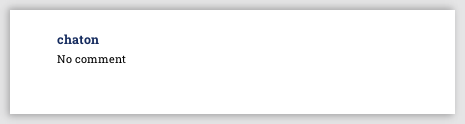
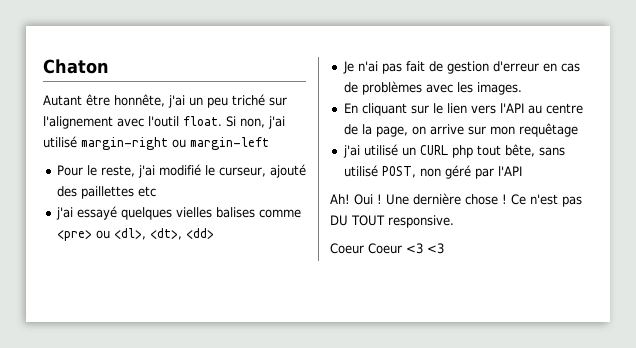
- chaton
- No comment
+ Chaton
+ Autant être honnête, j'ai un peu triché sur l'alignement avec l'outil float. Si non, j'ai utilisé margin-right ou margin-left
+ Pour le reste, j'ai modifié le curseur, ajouté des paillettes etc
+ j'ai essayé quelques vielles balises comme <pre> ou <dl>, <dt>, <dd>
+ Je n'ai pas fait de gestion d'erreur en cas de problèmes avec les images.
+ En cliquant sur le lien vers l'API au centre de la page, on arrive sur mon requêtage
+ j'ai utilisé un CURL php tout bête, sans utilisé POST, non géré par l'API
+ Ah! Oui ! Une dernière chose ! Ce n'est pas DU TOUT responsive.
+ Coeur Coeur <3 <3

